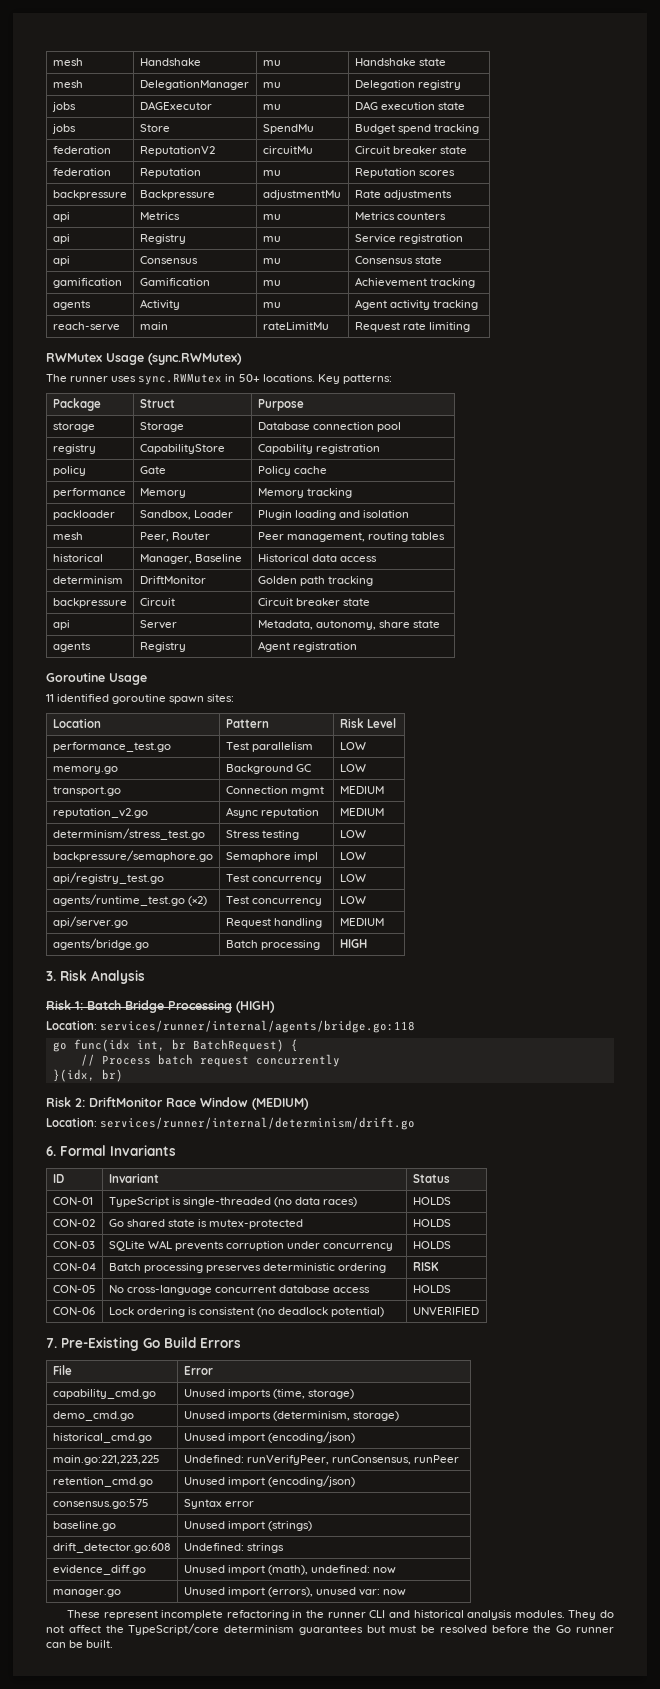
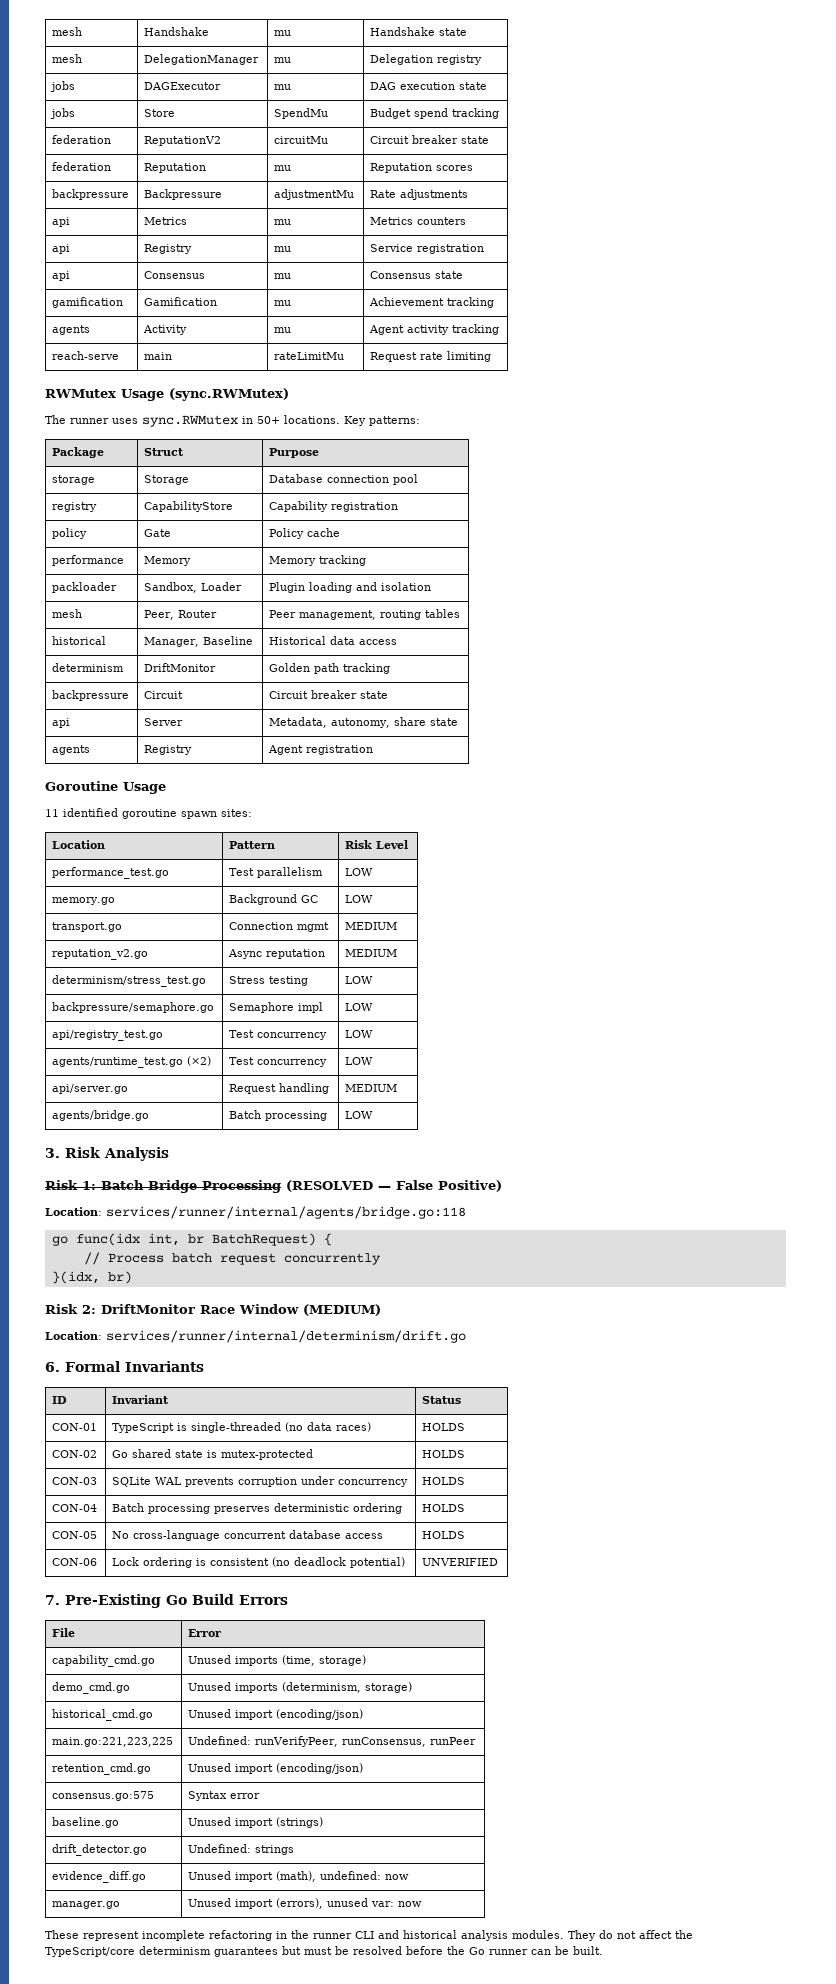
- agents/bridge.go | Batch processing | HIGH
+ agents/bridge.go | Batch processing | LOW
- Risk 1: Batch Bridge Processing (HIGH)
+ Risk 1: Batch Bridge Processing (RESOLVED — False Positive)
- CON-04 | Batch processing preserves deterministic ordering | RISK
+ CON-04 | Batch processing preserves deterministic ordering | HOLDS
- drift_detector.go:608 | Undefined: strings
+ drift_detector.go | Undefined: strings

